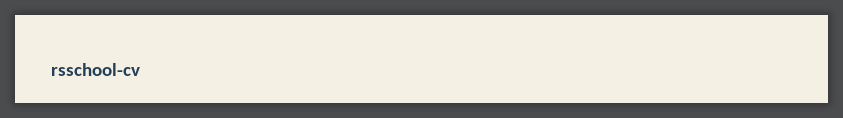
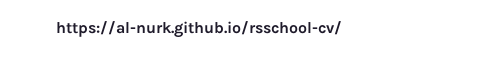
- rsschool-cv
+ https://al-nurk.github.io/rsschool-cv/

